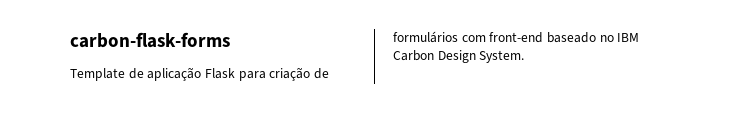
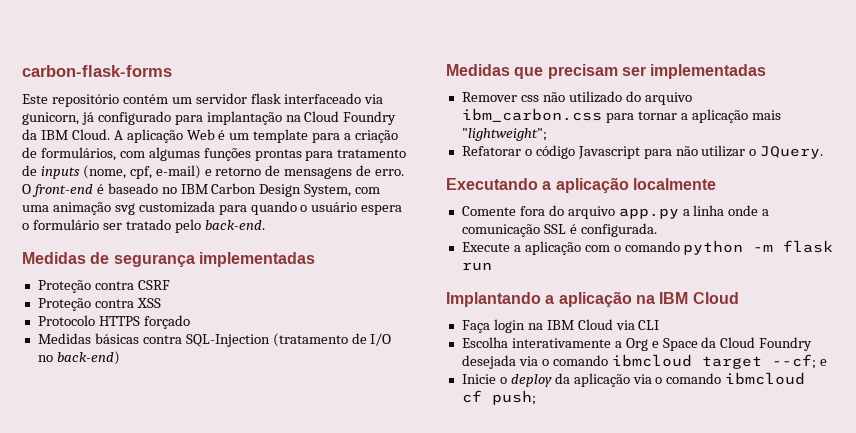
- Template de aplicação Flask para criação de formulários com front-end baseado no IBM Carbon Design System.
+ Este repositório contém um servidor flask interfaceado via gunicorn, já configurado para implantação na Cloud Foundry da IBM Cloud. A aplicação Web é um template para a criação de formulários, com algumas funções prontas para tratamento de inputs (nome, cpf, e-mail) e retorno de mensagens de erro. O front-end é baseado no IBM Carbon Design System, com uma animação svg customizada para quando o usuário espera o formulário ser tratado pelo back-end.
+ Medidas de segurança implementadas
+ Proteção contra CSRF
+ Proteção contra XSS
+ Protocolo HTTPS forçado
+ Medidas básicas contra SQL-Injection (tratamento de I/O no back-end)
+ Medidas que precisam ser implementadas
+ Remover css não utilizado do arquivo ibm_carbon.css para tornar a aplicação mais "lightweight";
+ Refatorar o código Javascript para não utilizar o JQuery.
+ Executando a aplicação localmente
+ Comente fora do arquivo app.py a linha onde a comunicação SSL é configurada.
+ Execute a aplicação com o comando python -m flask run
+ Implantando a aplicação na IBM Cloud
+ Faça login na IBM Cloud via CLI
+ Escolha interativamente a Org e Space da Cloud Foundry desejada via o comando ibmcloud target --cf; e
+ Inicie o deploy da aplicação via o comando ibmcloud cf push;

